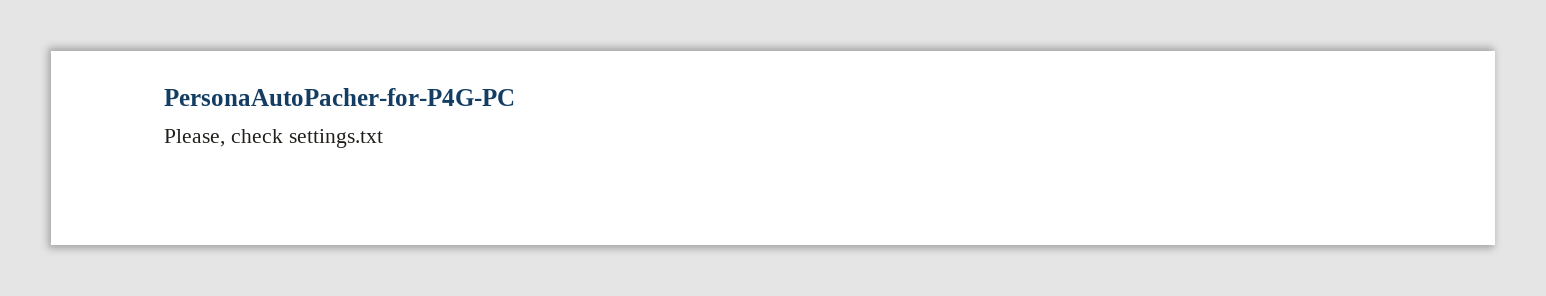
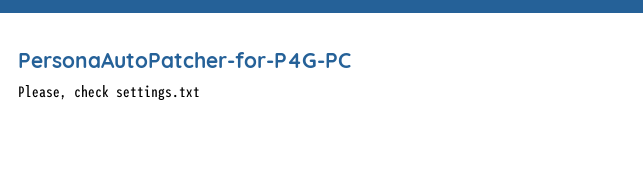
- PersonaAutoPacher-for-P4G-PC
+ PersonaAutoPatcher-for-P4G-PC

